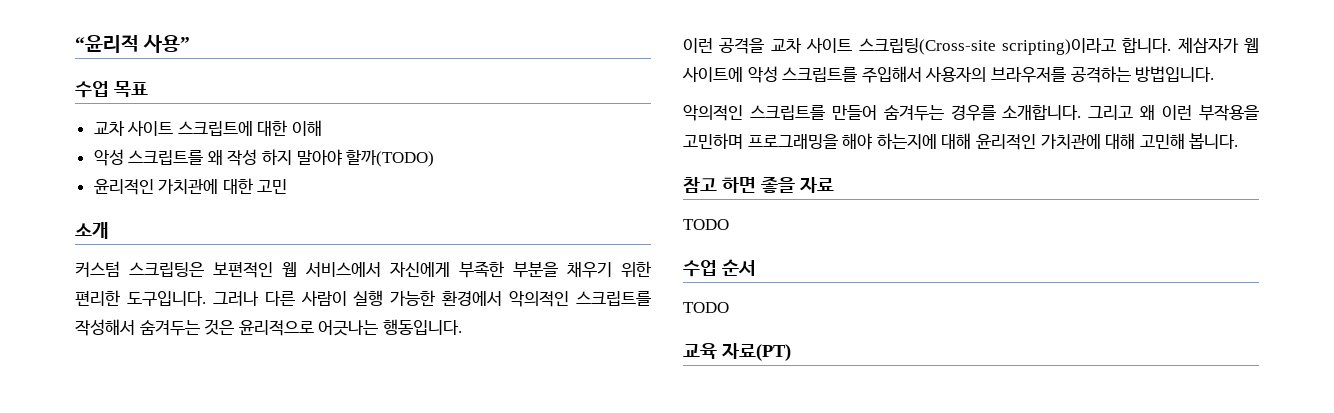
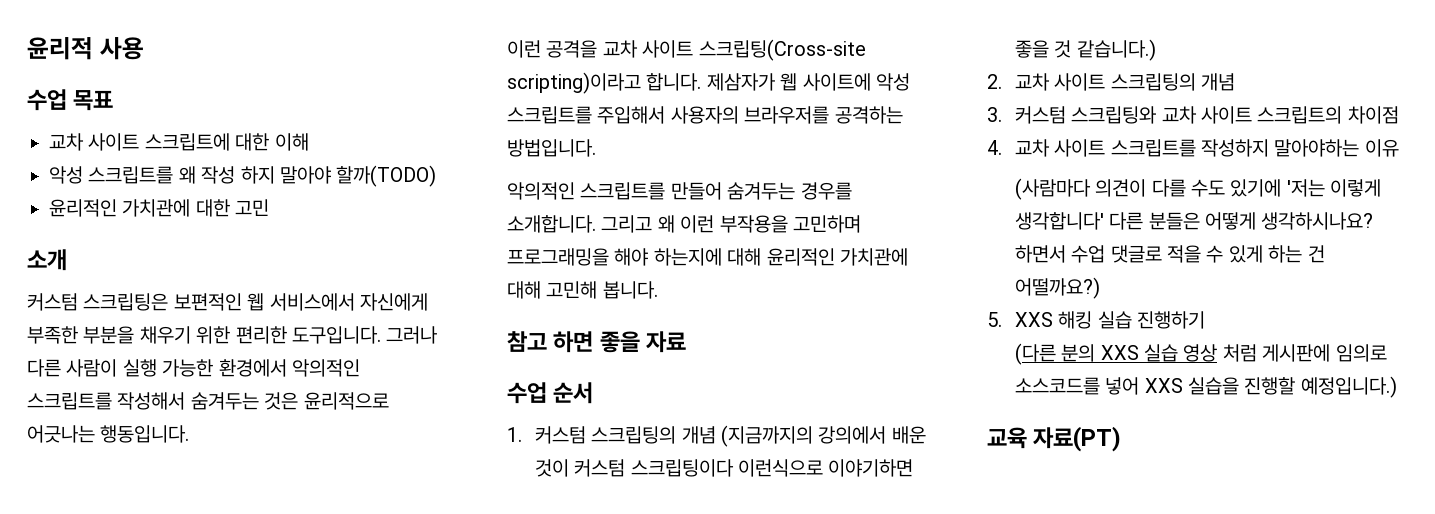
- “윤리적 사용”
+ 윤리적 사용
  참고 하면 좋을 자료
- TODO
  수업 순서
- TODO
+ 1. 커스텀 스크립팅의 개념 (지금까지의 강의에서 배운 것이 커스텀 스크립팅이다 이런식으로 이야기하면 좋을 것 같습니다.)
+ 2. 교차 사이트 스크립팅의 개념
+ 3. 커스텀 스크립팅와 교차 사이트 스크립트의 차이점
+ 4. 교차 사이트 스크립트를 작성하지 말아야하는 이유
+ (사람마다 의견이 다를 수도 있기에 '저는 이렇게 생각합니다' 다른 분들은 어떻게 생각하시나요? 하면서 수업 댓글로 적을 수 있게 하는 건 어떨까요?)
+ 5. XXS 해킹 실습 진행하기
+ (다른 분의 XXS 실습 영상 처럼 게시판에 임의로 소스코드를 넣어 XXS 실습을 진행할 예정입니다.)

